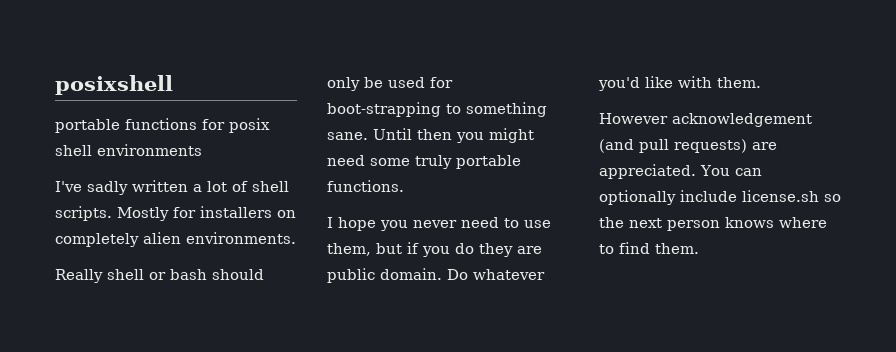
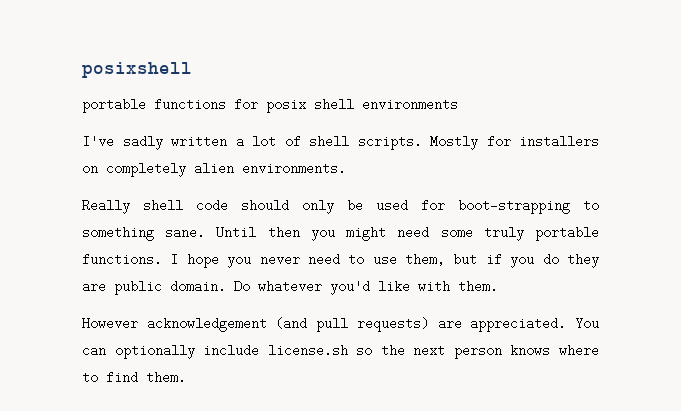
- Really shell or bash should only be used for boot-strapping to something sane.
+ Really shell code should only be used for boot-strapping to something sane.
- Until then you might need some truly portable functions.
- I hope you never need to use them, but if you do they are public domain.
+ Until then you might need some truly portable functions. I hope you never need to use them, but if you do they are public domain.

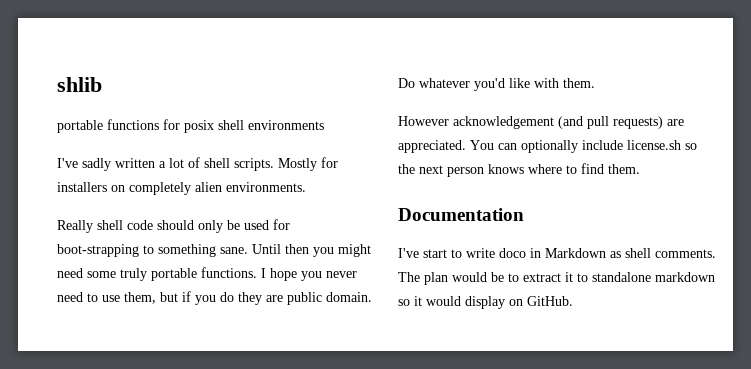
- posixshell
+ shlib
+ Documentation
+ I've start to write doco in Markdown as shell comments. The plan would be to extract it to standalone markdown so it would display on GitHub.

